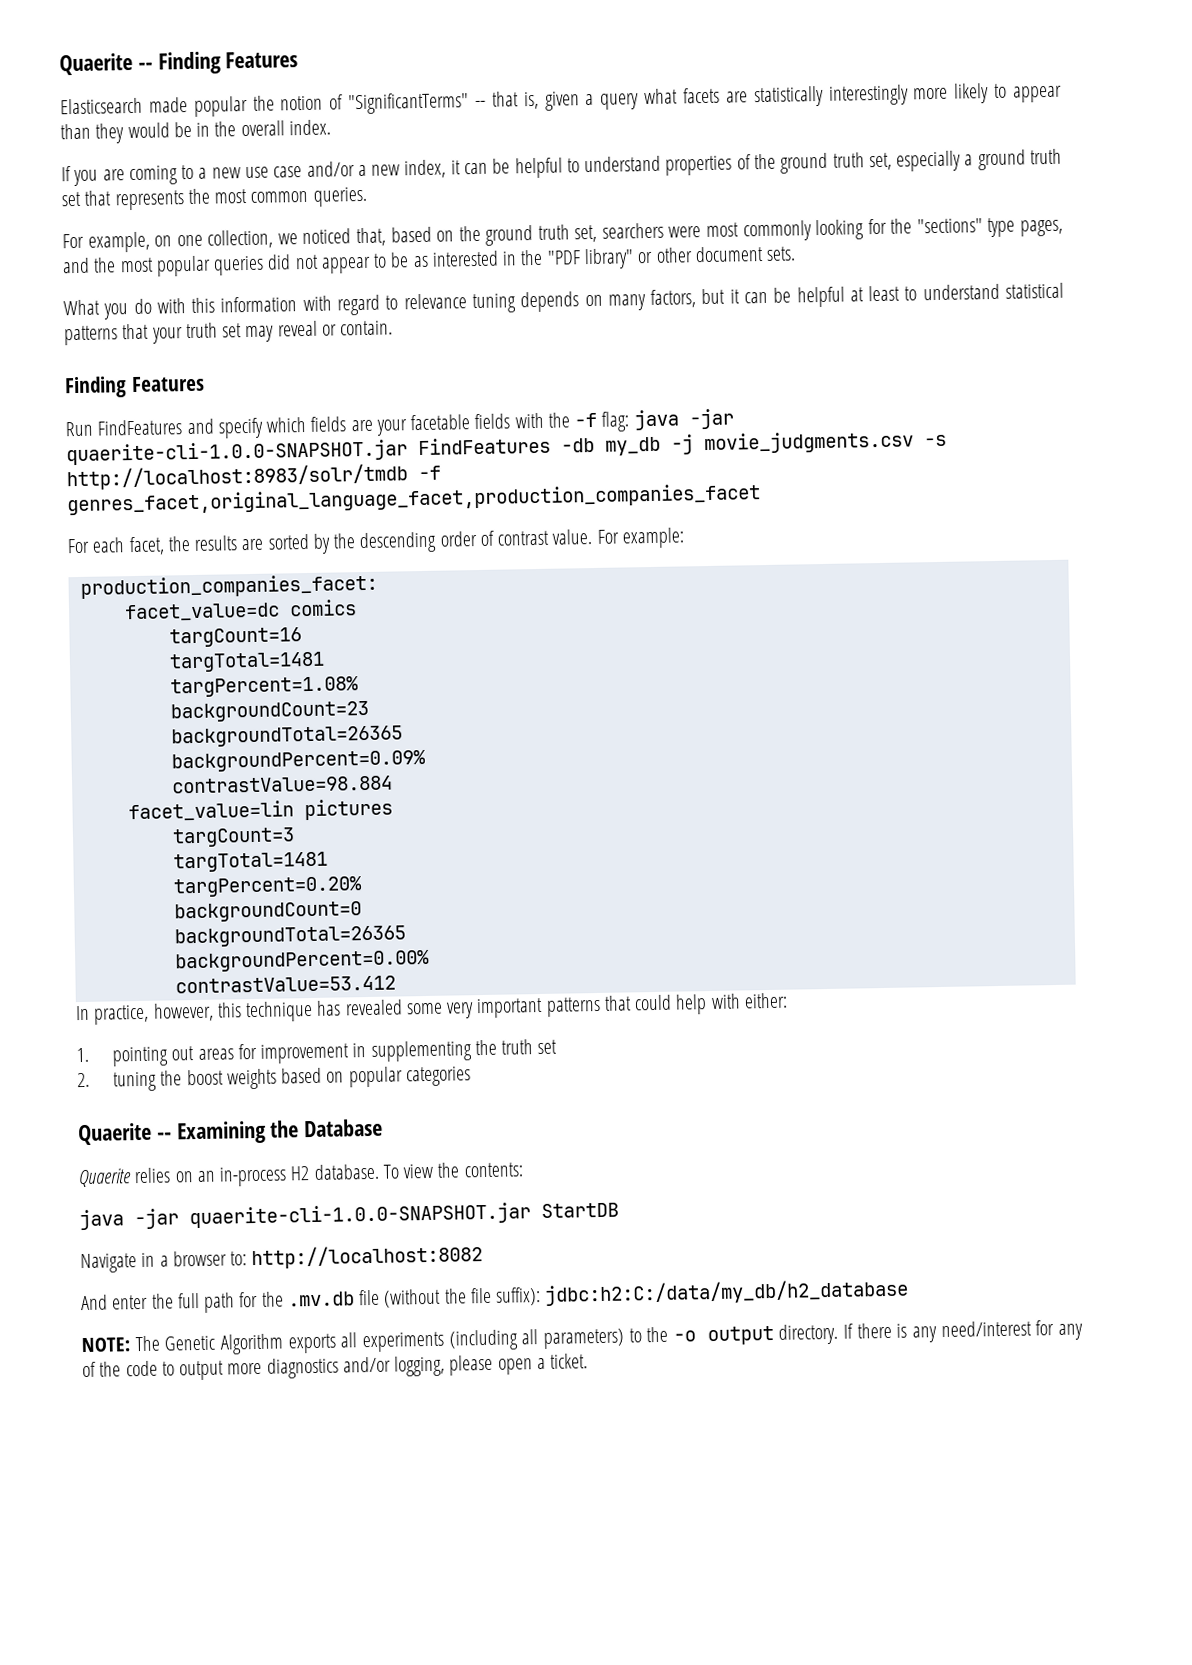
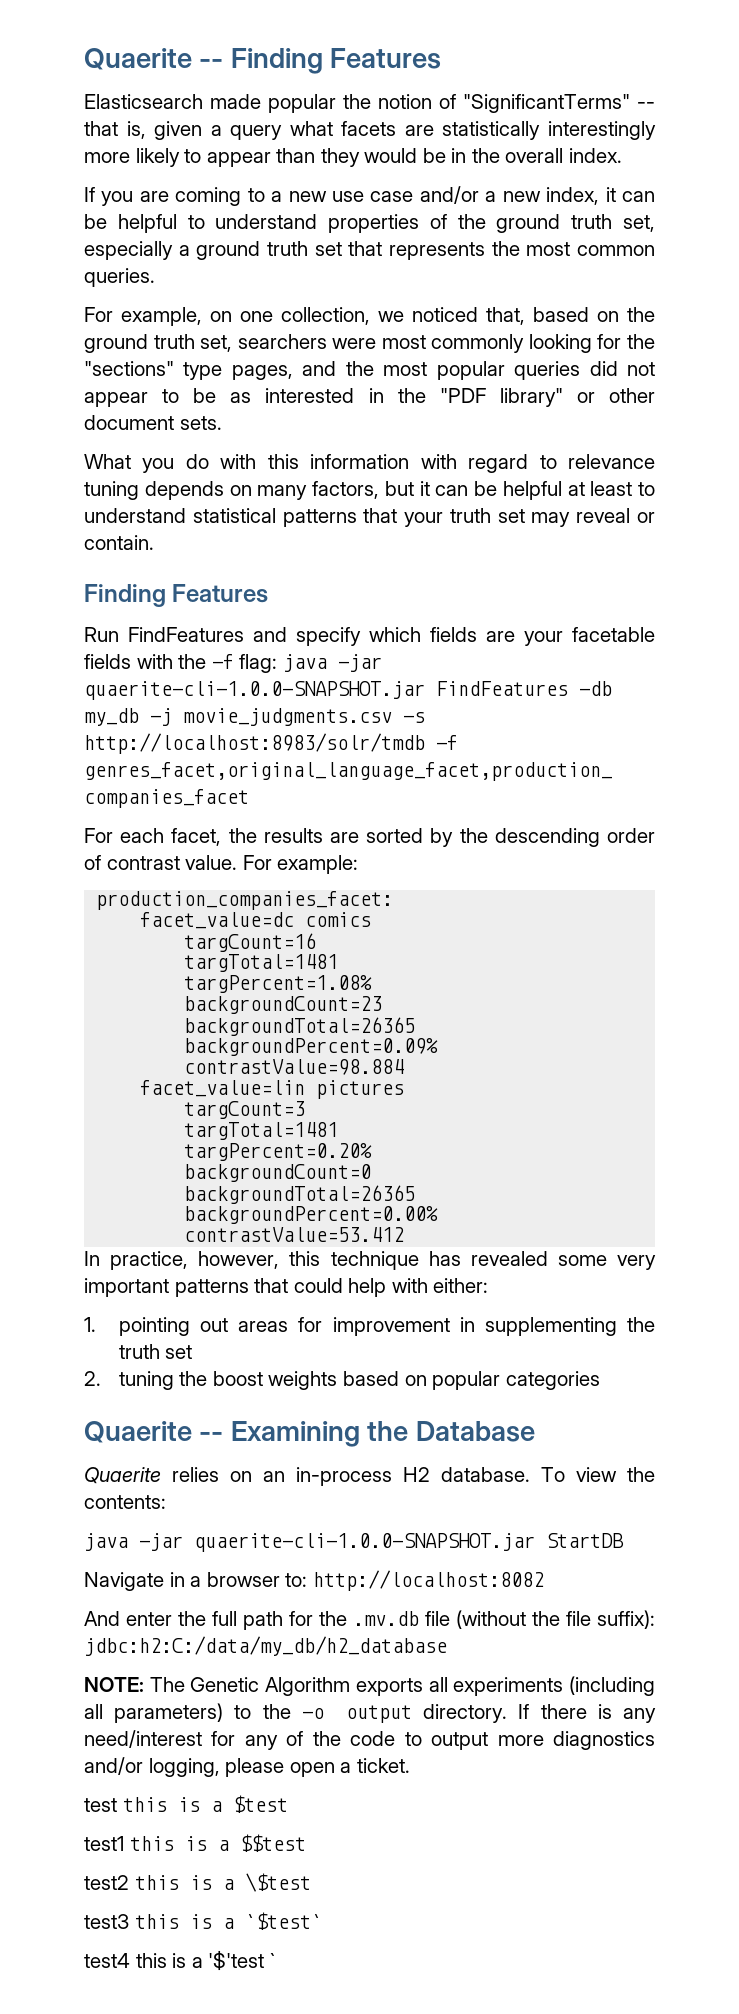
+ test this is a $test
+ test1 this is a $$test
+ test2 this is a \$test
+ test3 this is a `$test`
+ test4 this is a '$'test `

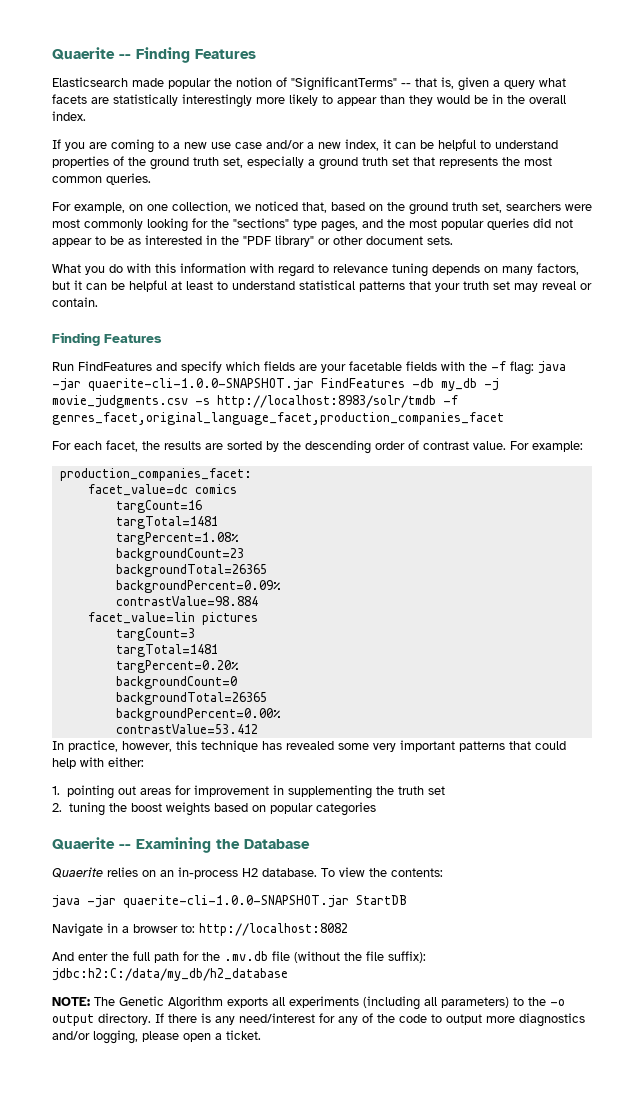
- test this is a $test
- test1 this is a $$test
- test2 this is a \$test
- test3 this is a `$test`
- test4 this is a '$'test `

